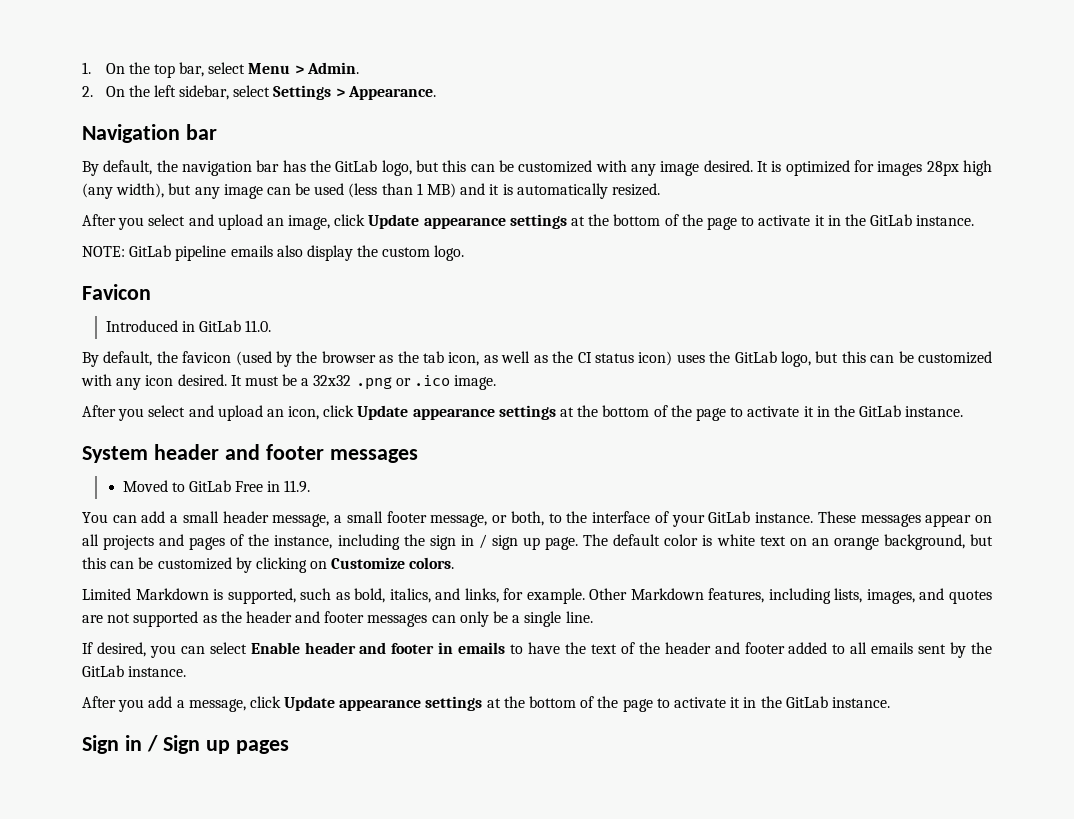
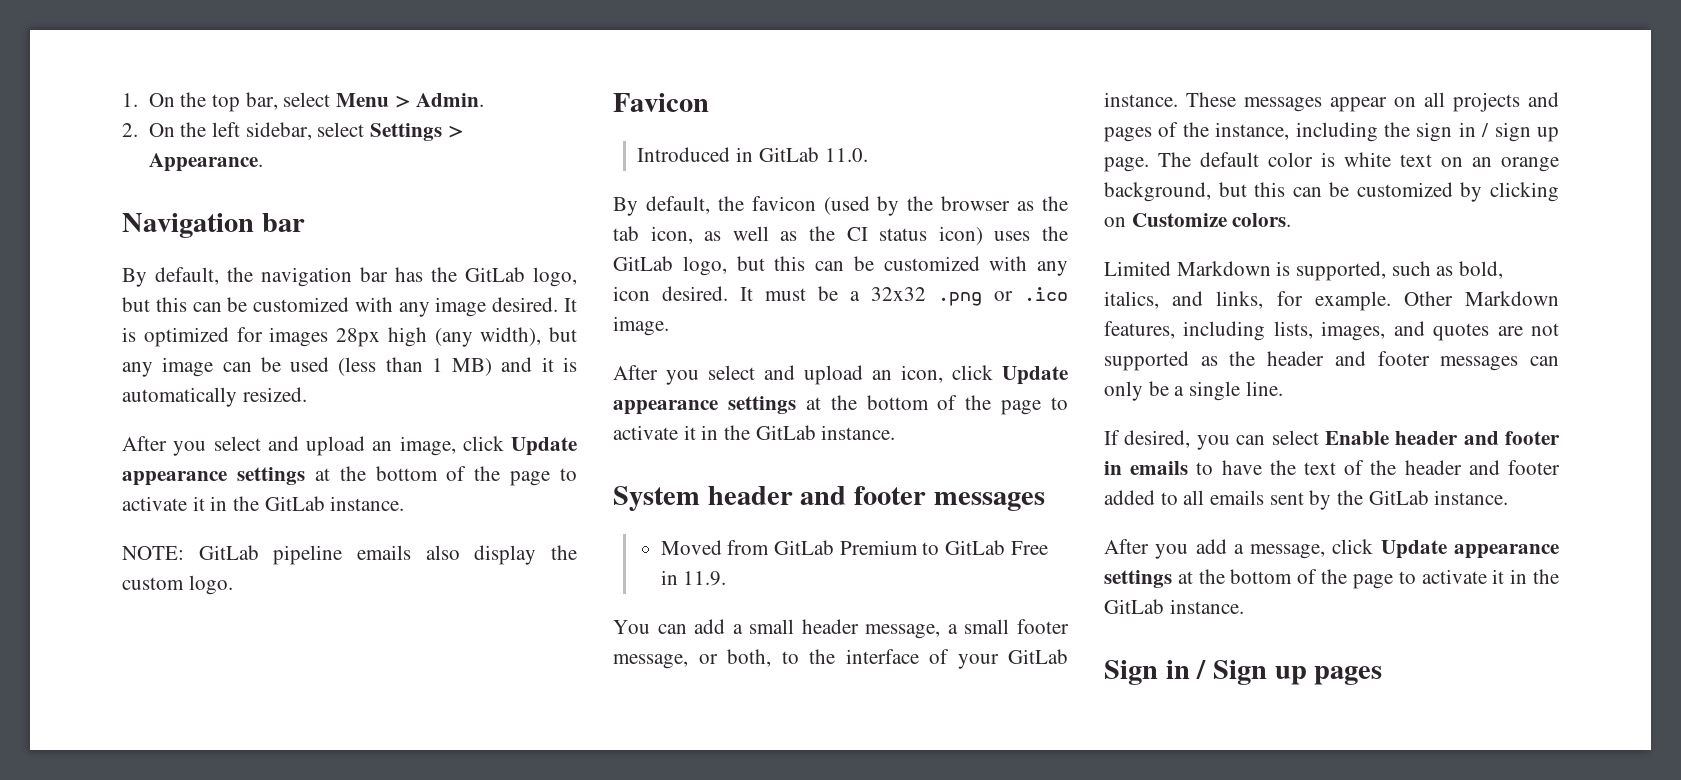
- Moved to GitLab Free in 11.9.
+ Moved from GitLab Premium to GitLab Free in 11.9.

